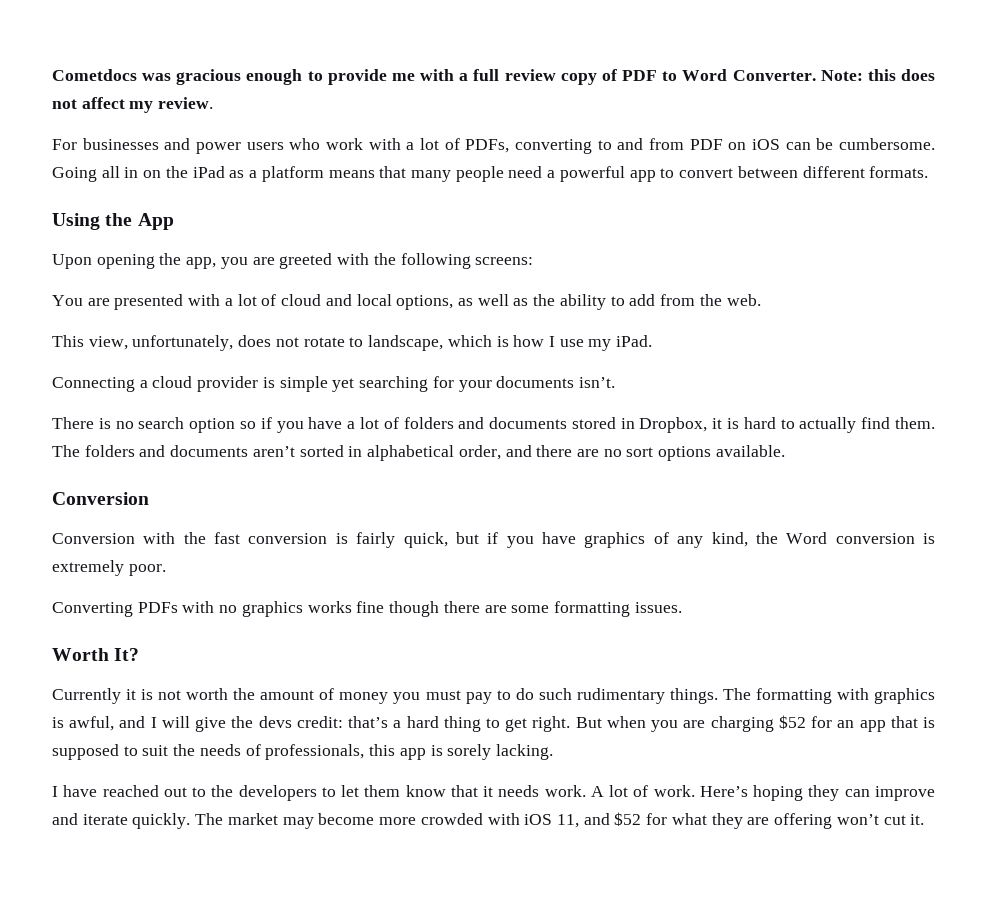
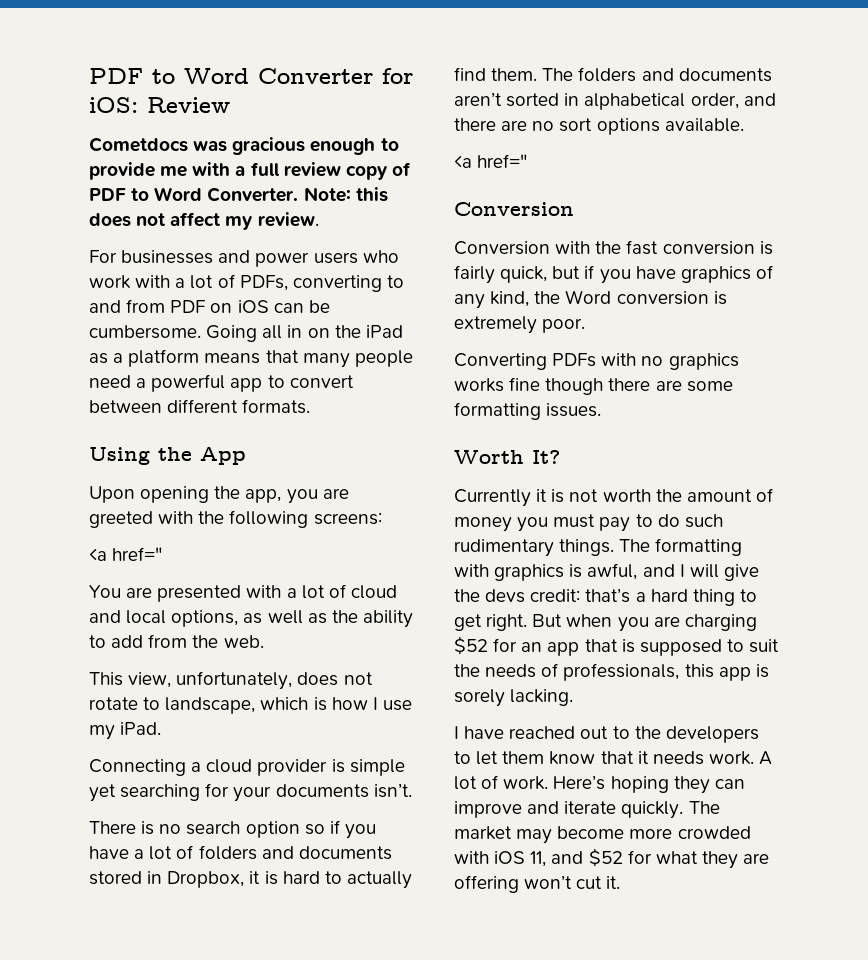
+ PDF to Word Converter for iOS: Review
  Upon opening the app, you are greeted with the following screens:
+ <a href="
  The folders and documents aren’t sorted in alphabetical order, and there are no sort options available.
+ <a href="

